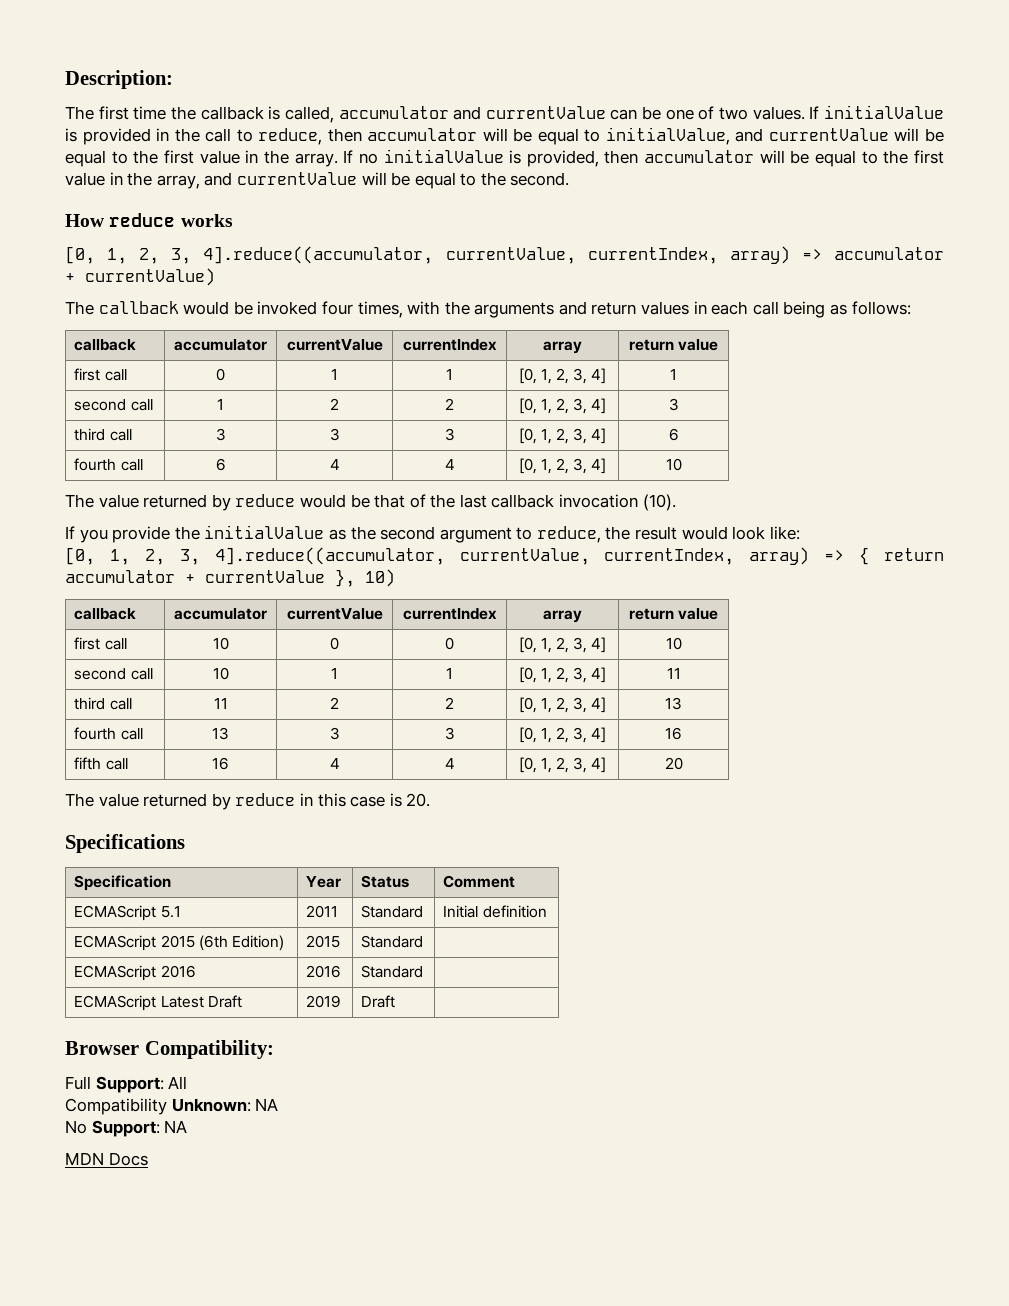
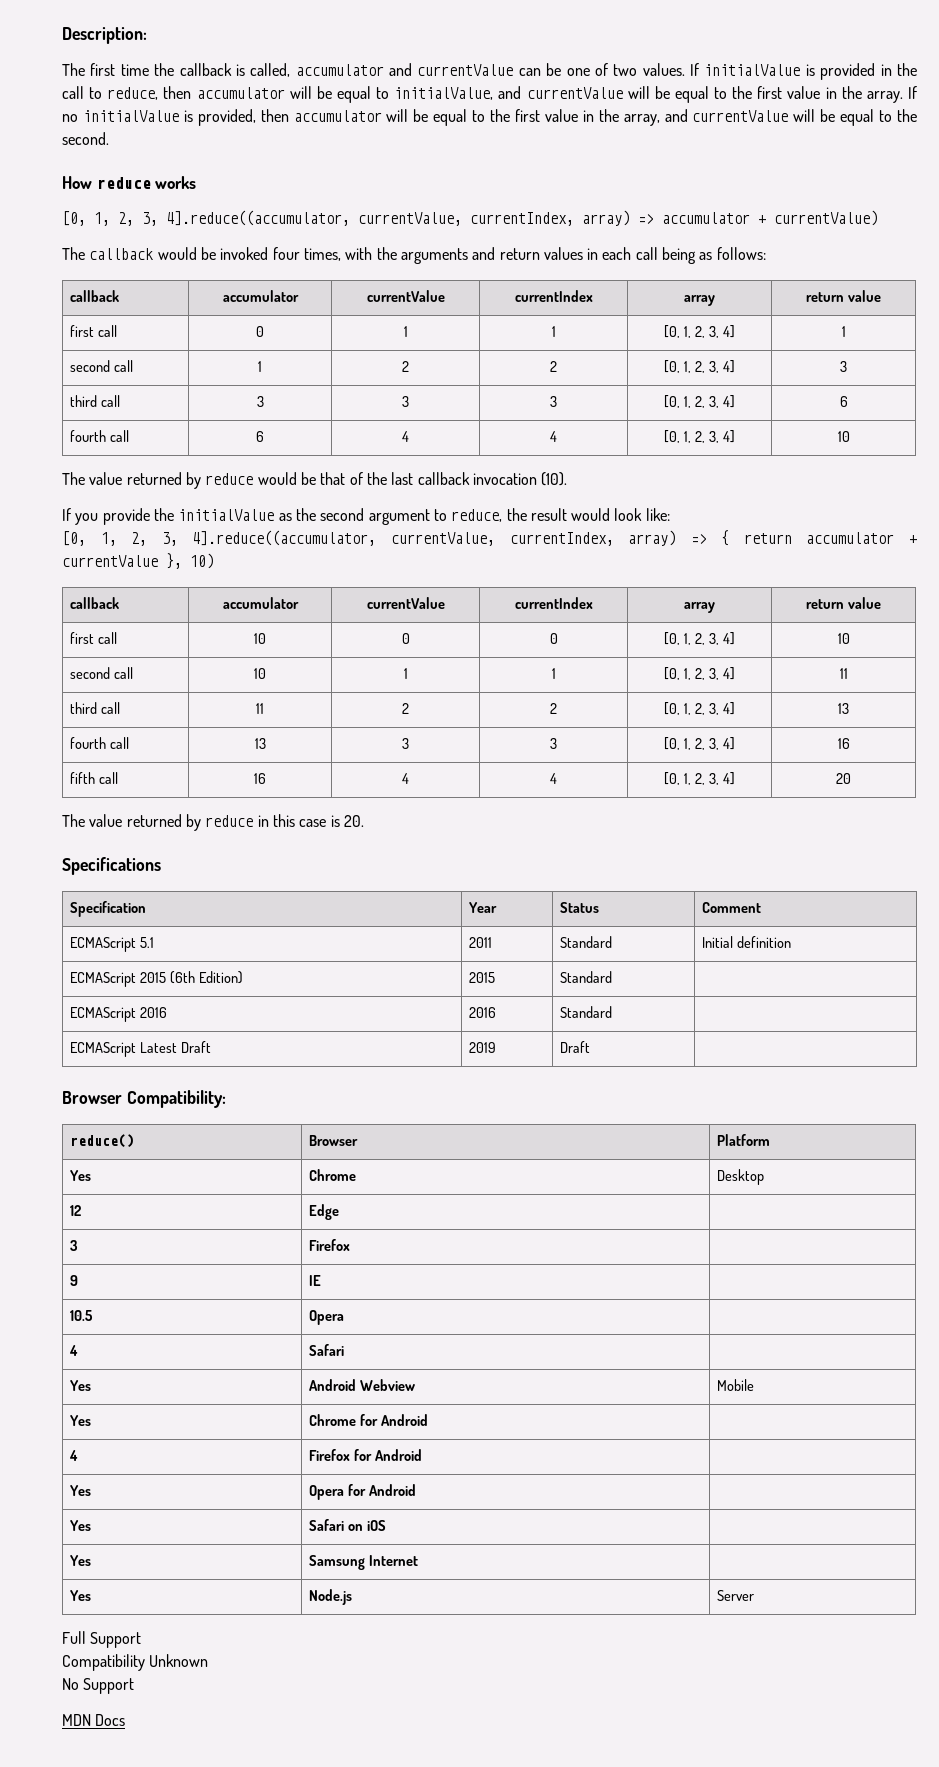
+ reduce() | Browser | Platform
+ Yes | Chrome | Desktop
+ 12 | Edge |
+ 3 | Firefox |
+ 9 | IE |
+ 10.5 | Opera |
+ 4 | Safari |
+ Yes | Android Webview | Mobile
+ Yes | Chrome for Android |
+ 4 | Firefox for Android |
+ Yes | Opera for Android |
+ Yes | Safari on iOS |
+ Yes | Samsung Internet |
+ Yes | Node.js | Server
- Full Support: All
+ Full Support
- Compatibility Unknown: NA
+ Compatibility Unknown
- No Support: NA
+ No Support

